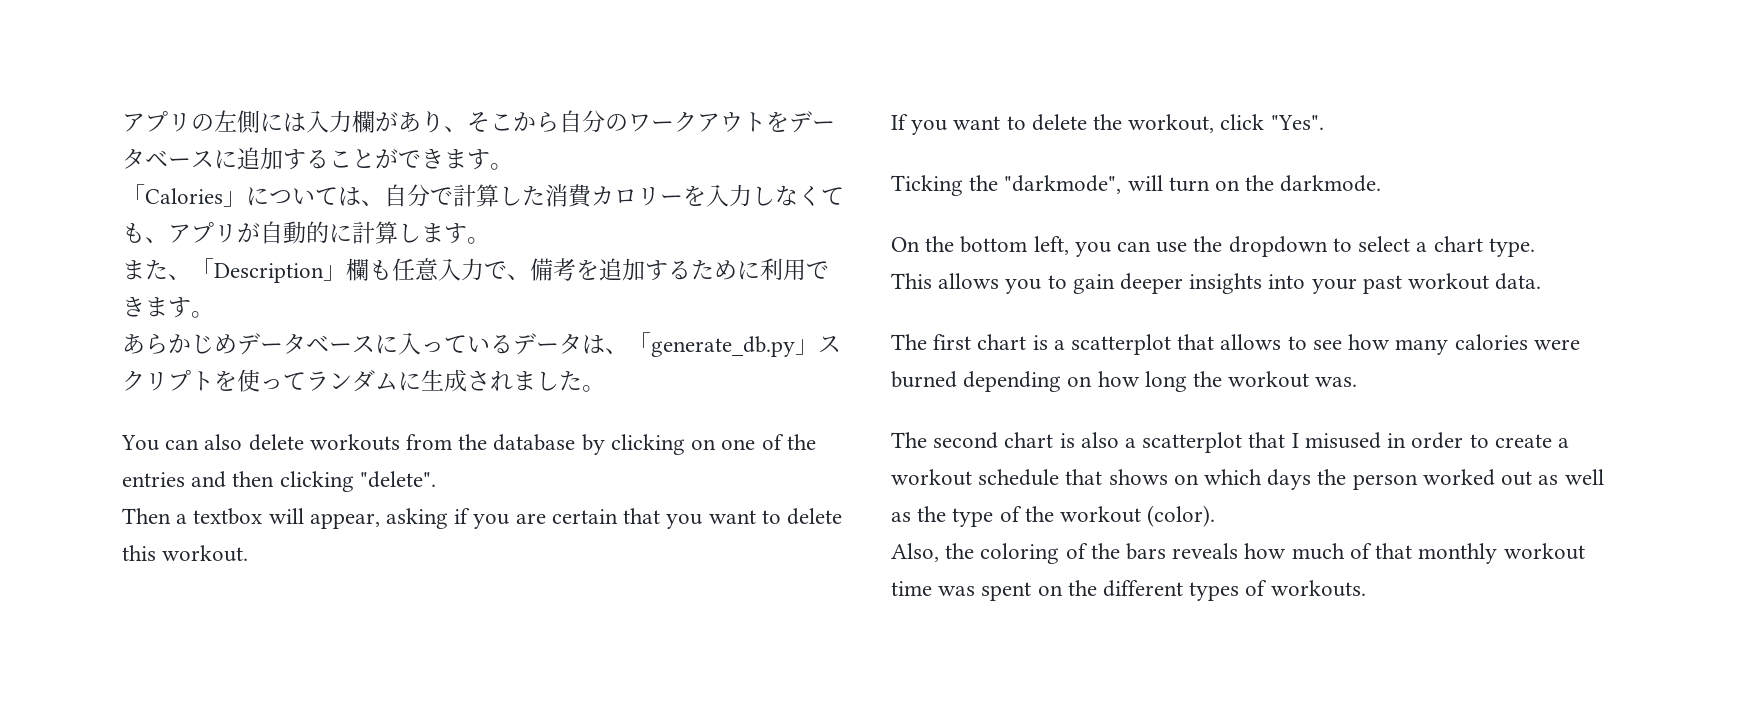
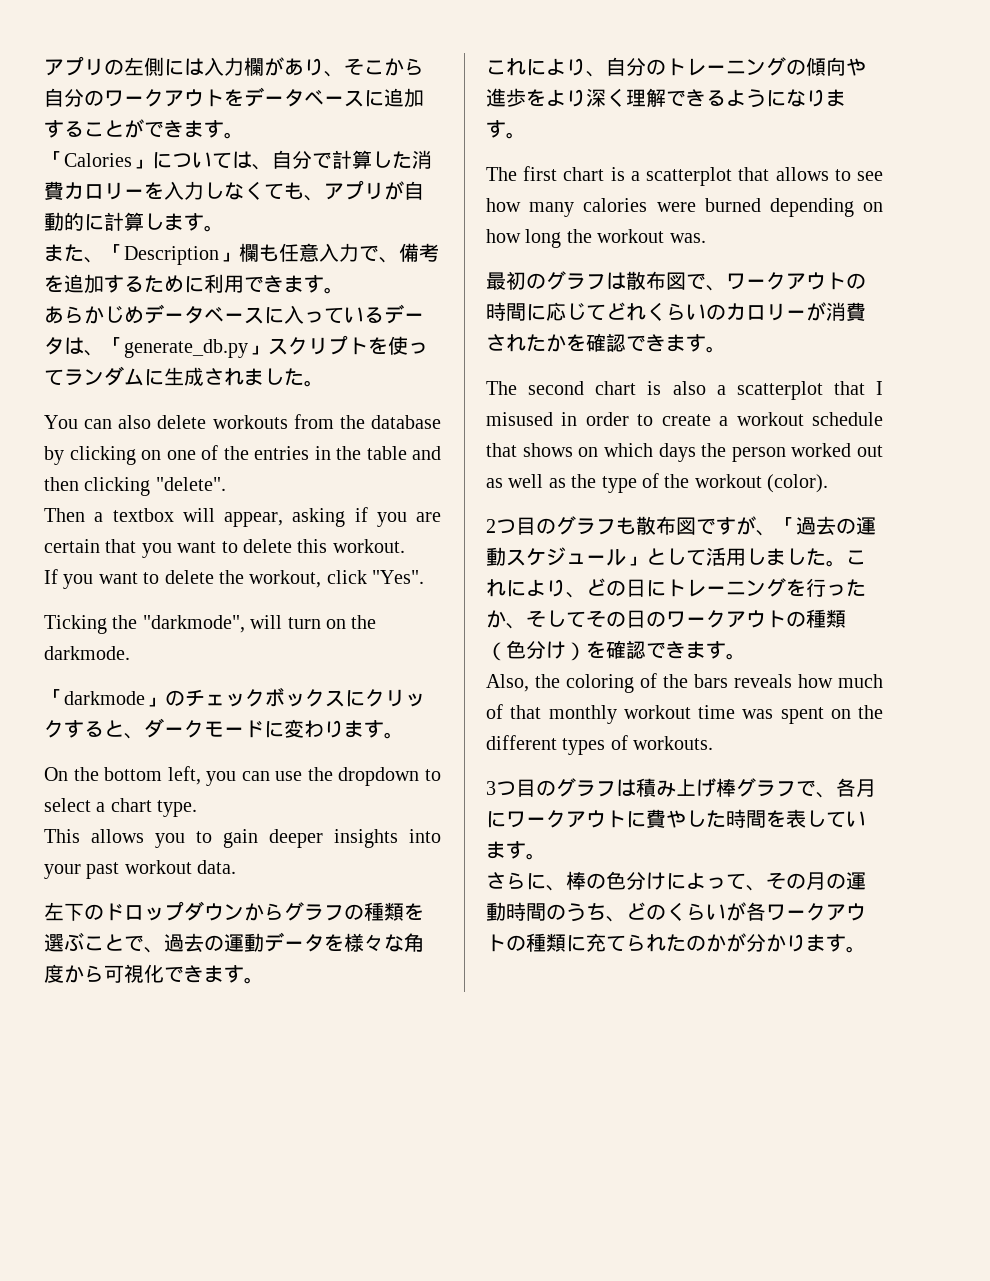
- You can also delete workouts from the database by clicking on one of the entries and then clicking "delete".
+ You can also delete workouts from the database by clicking on one of the entries in the table and then clicking "delete".
+ 「darkmode」のチェックボックスにクリックすると、ダークモードに変わります。
+ 左下のドロップダウンからグラフの種類を選ぶことで、過去の運動データを様々な角度から可視化できます。
+ これにより、自分のトレーニングの傾向や進歩をより深く理解できるようになります。
+ 最初のグラフは散布図で、ワークアウトの時間に応じてどれくらいのカロリーが消費されたかを確認できます。
+ 2つ目のグラフも散布図ですが、「過去の運動スケジュール」として活用しました。これにより、どの日にトレーニングを行ったか、そしてその日のワークアウトの種類（色分け）を確認できます。
+ 3つ目のグラフは積み上げ棒グラフで、各月にワークアウトに費やした時間を表しています。
+ さらに、棒の色分けによって、その月の運動時間のうち、どのくらいが各ワークアウトの種類に充てられたのかが分かります。

